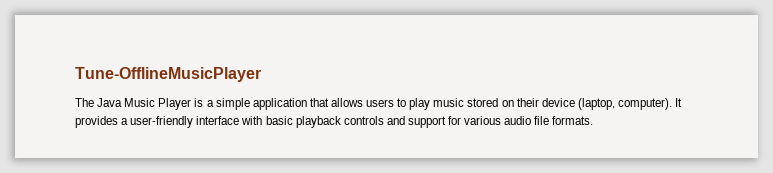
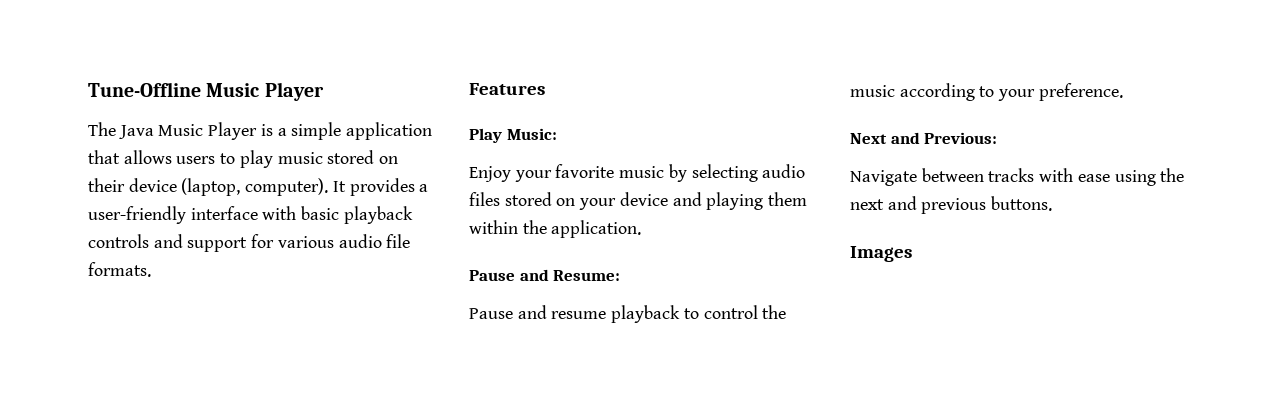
- Tune-OfflineMusicPlayer
+ Tune-Offline Music Player
+ Features
+ Play Music:
+ Enjoy your favorite music by selecting audio files stored on your device and playing them within the application.
+ Pause and Resume:
+ Pause and resume playback to control the music according to your preference.
+ Next and Previous:
+ Navigate between tracks with ease using the next and previous buttons.
+ Images

